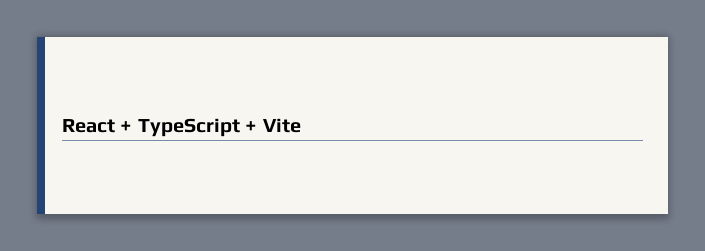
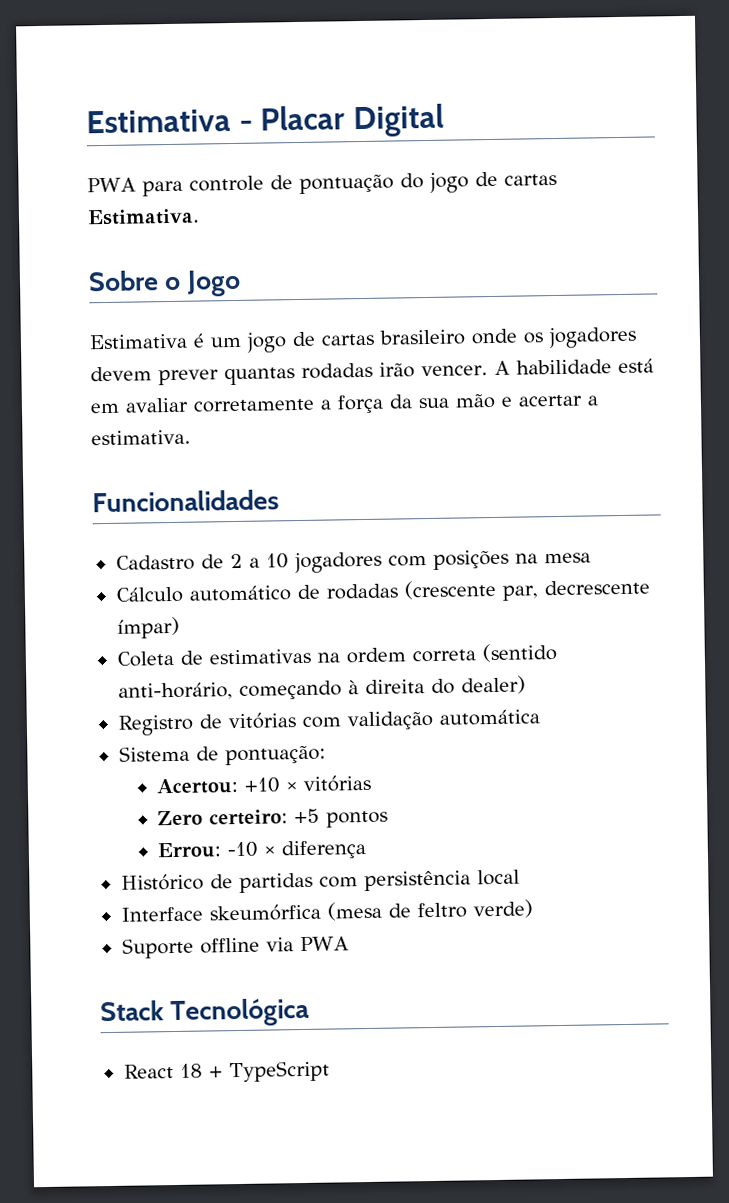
- React + TypeScript + Vite
+ Estimativa - Placar Digital
+ PWA para controle de pontuação do jogo de cartas Estimativa.
+ Sobre o Jogo
+ Estimativa é um jogo de cartas brasileiro onde os jogadores devem prever quantas rodadas irão vencer. A habilidade está em avaliar corretamente a força da sua mão e acertar a estimativa.
+ Funcionalidades
+ Cadastro de 2 a 10 jogadores com posições na mesa
+ Cálculo automático de rodadas (crescente par, decrescente ímpar)
+ Coleta de estimativas na ordem correta (sentido anti-horário, começando à direita do dealer)
+ Registro de vitórias com validação automática
+ Sistema de pontuação:
+ Acertou: +10 × vitórias
+ Zero certeiro: +5 pontos
+ Errou: -10 × diferença
+ Histórico de partidas com persistência local
+ Interface skeumórfica (mesa de feltro verde)
+ Suporte offline via PWA
+ Stack Tecnológica
+ React 18 + TypeScript

